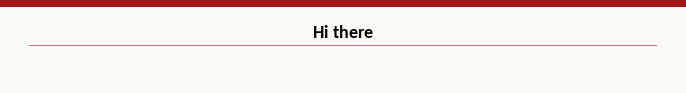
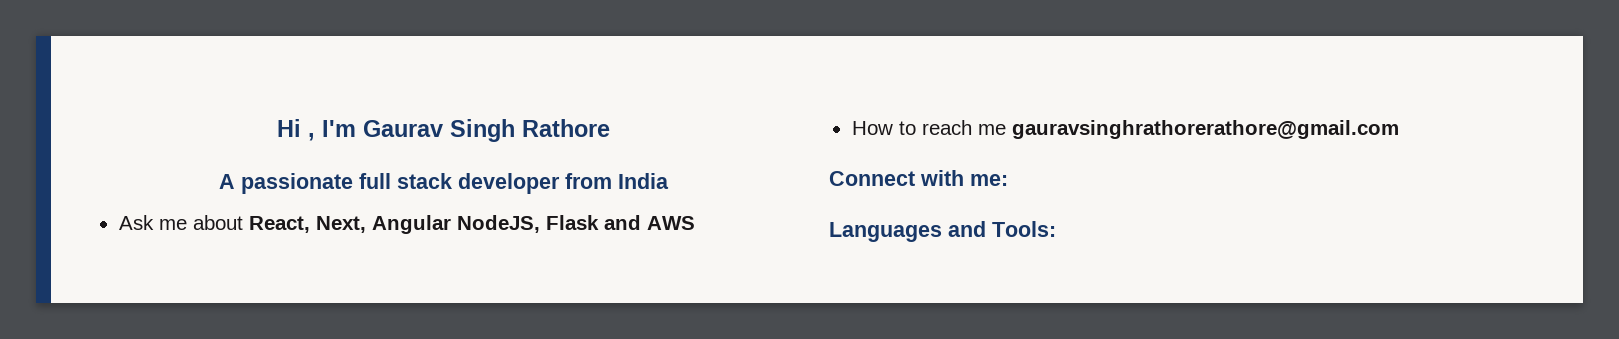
- Hi there
+ Hi , I'm Gaurav Singh Rathore
+ A passionate full stack developer from India
+ Ask me about React, Next, Angular NodeJS, Flask and AWS
+ How to reach me gauravsinghrathorerathore@gmail.com
+ Connect with me:
+ Languages and Tools:

